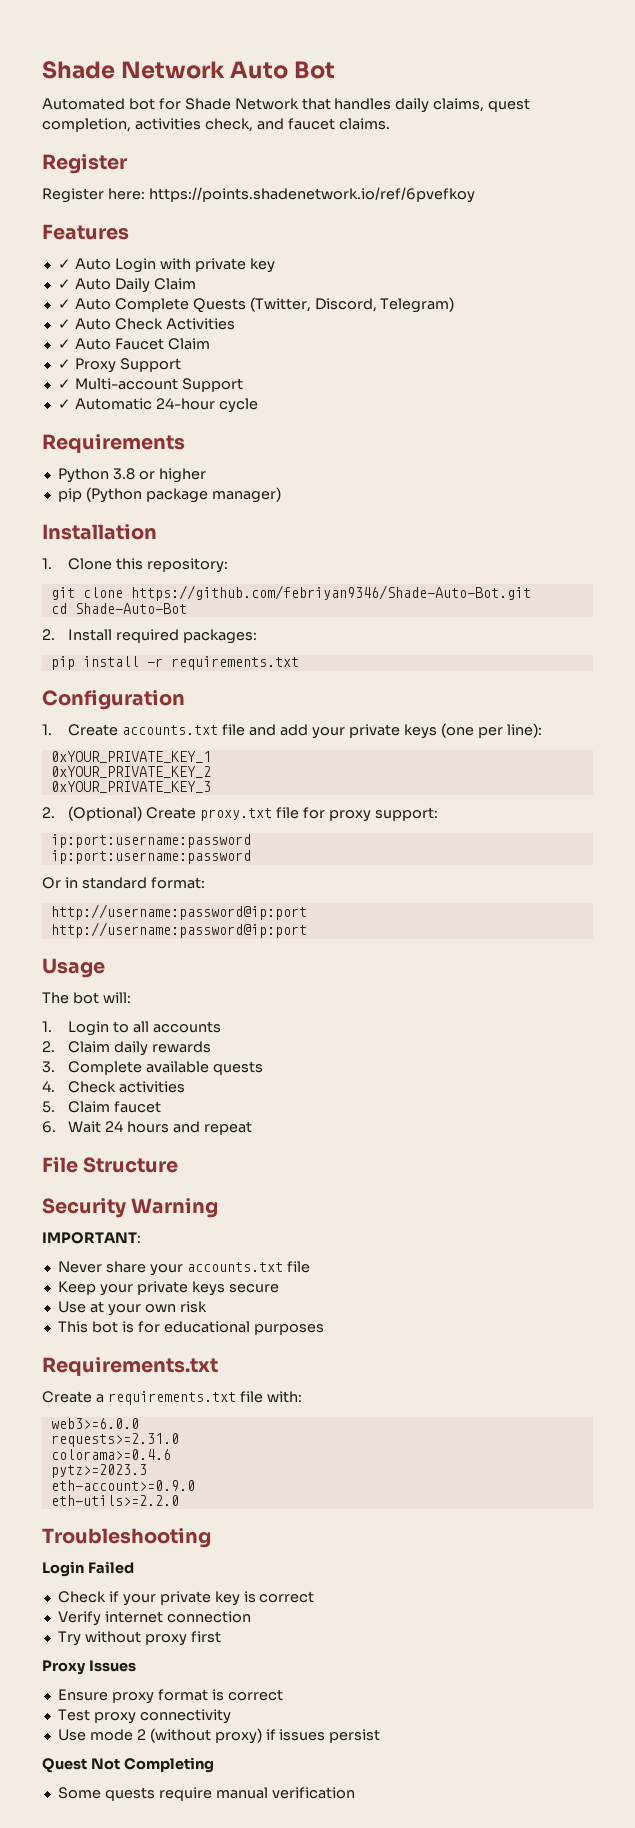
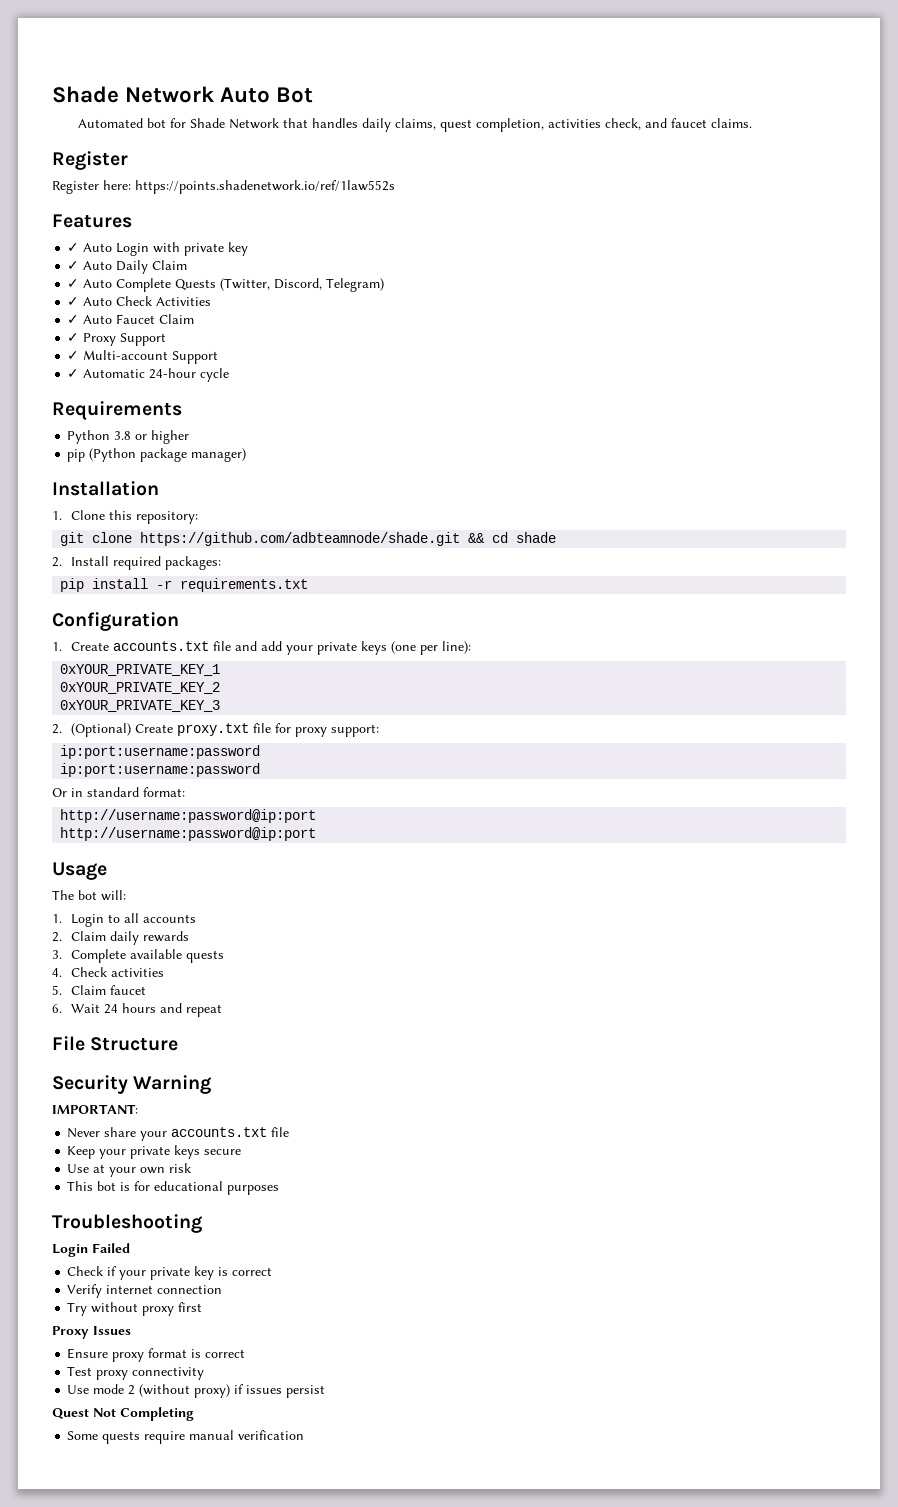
- Register here: https://points.shadenetwork.io/ref/6pvefkoy
+ Register here: https://points.shadenetwork.io/ref/1law552s
- git clone https://github.com/febriyan9346/Shade-Auto-Bot.git
- cd Shade-Auto-Bot
+ git clone https://github.com/adbteamnode/shade.git && cd shade
- Requirements.txt
- Create a requirements.txt file with:
- web3>=6.0.0
- requests>=2.31.0
- colorama>=0.4.6
- pytz>=2023.3
- eth-account>=0.9.0
- eth-utils>=2.2.0

